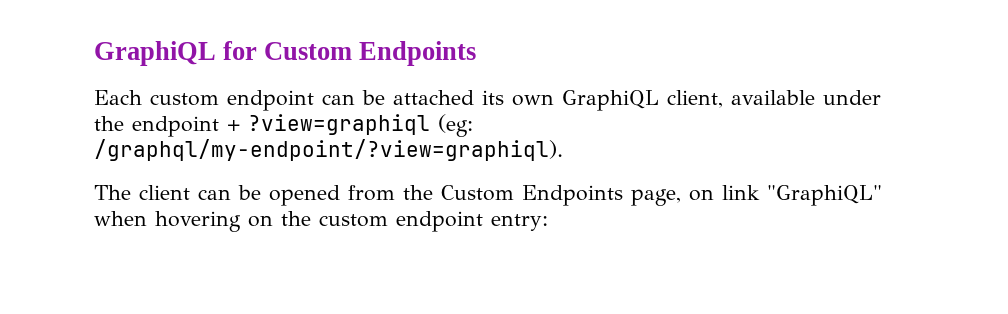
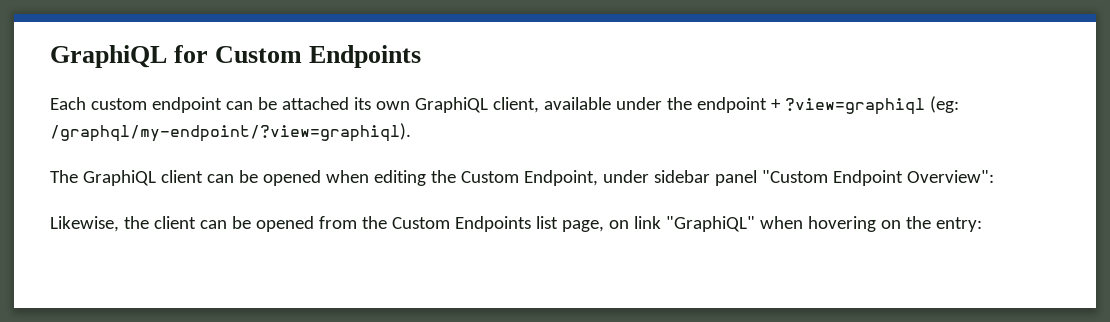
- The client can be opened from the Custom Endpoints page, on link "GraphiQL" when hovering on the custom endpoint entry:
+ The GraphiQL client can be opened when editing the Custom Endpoint, under sidebar panel "Custom Endpoint Overview":
+ Likewise, the client can be opened from the Custom Endpoints list page, on link "GraphiQL" when hovering on the entry:

